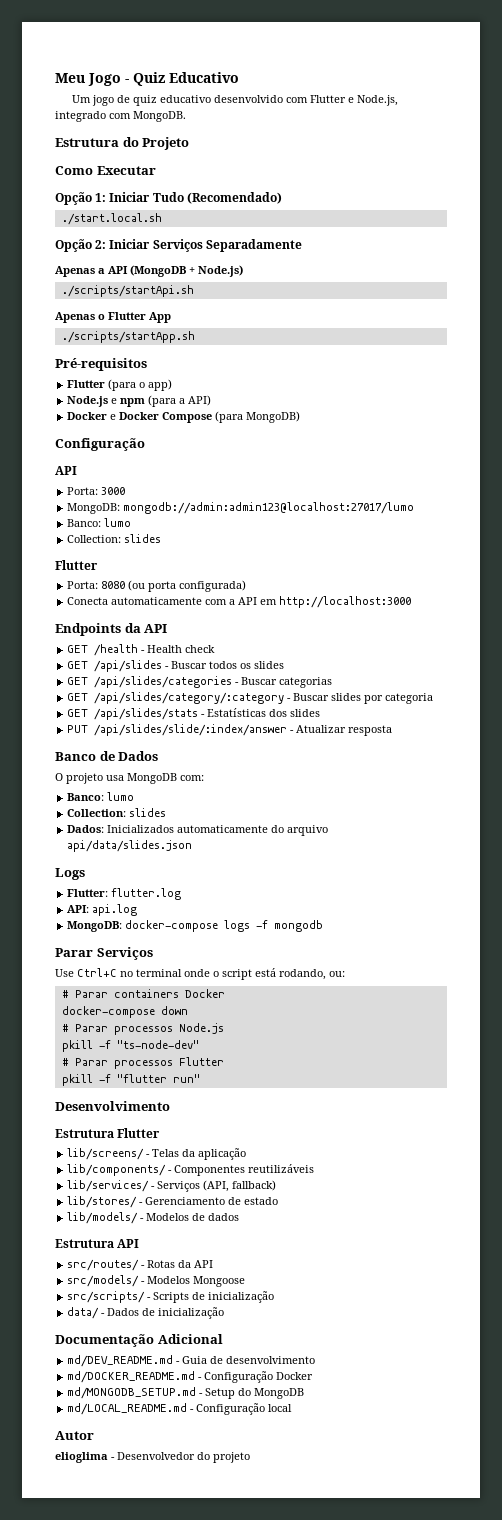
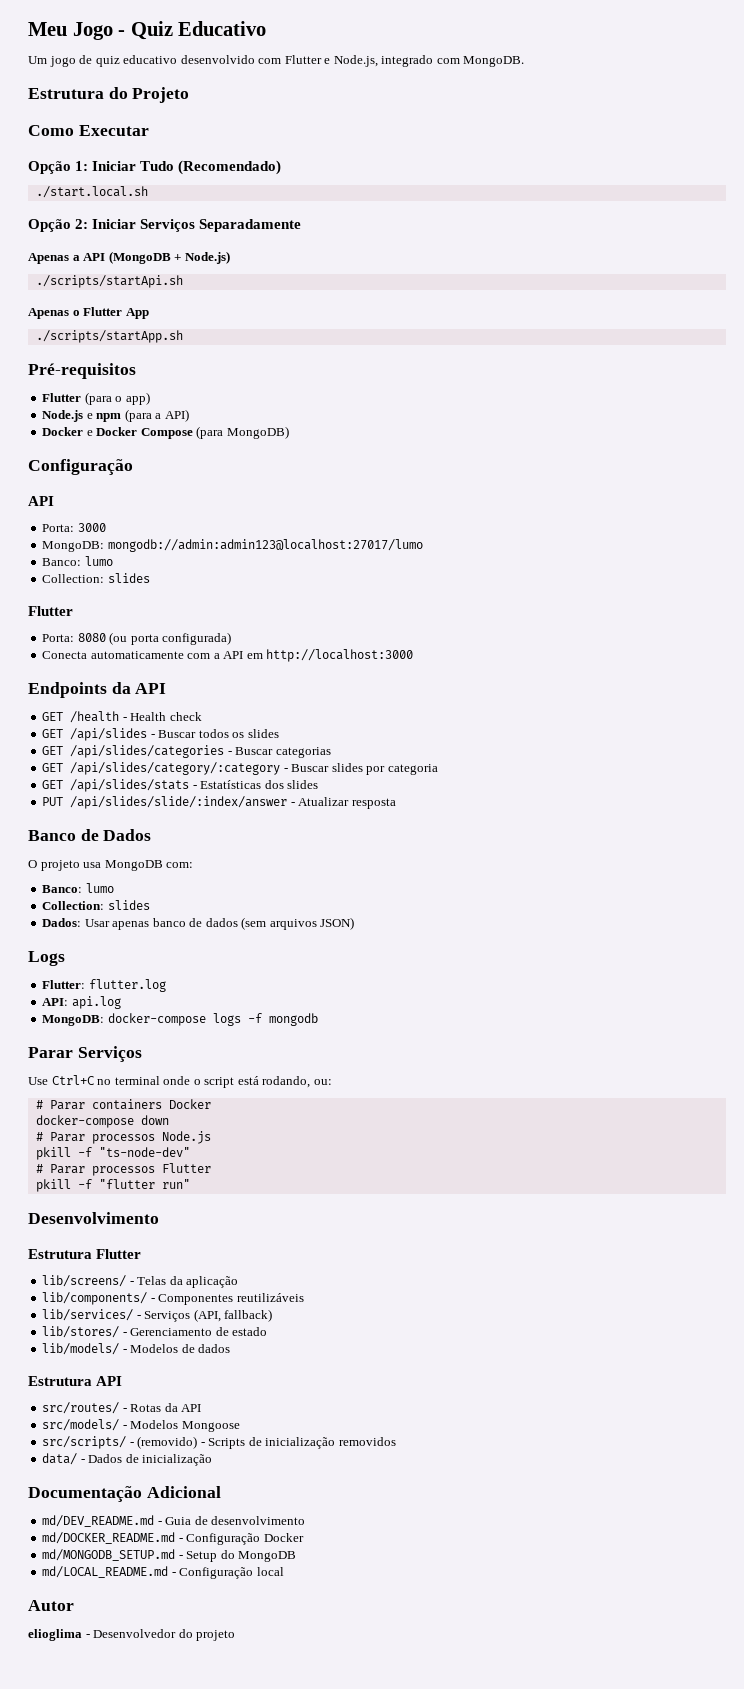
- Dados: Inicializados automaticamente do arquivo api/data/slides.json
+ Dados: Usar apenas banco de dados (sem arquivos JSON)
- src/scripts/ - Scripts de inicialização
+ src/scripts/ - (removido) - Scripts de inicialização removidos

